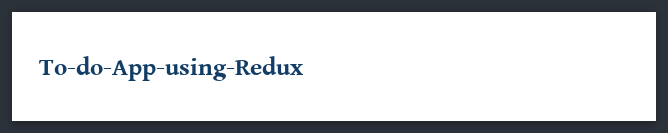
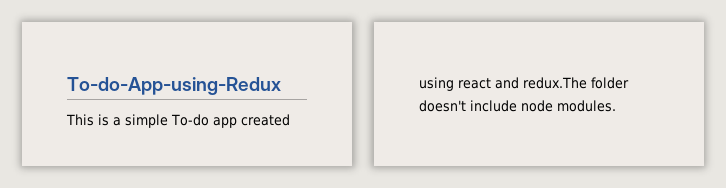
+ This is a simple To-do app created using react and redux.The folder doesn't include node modules.

